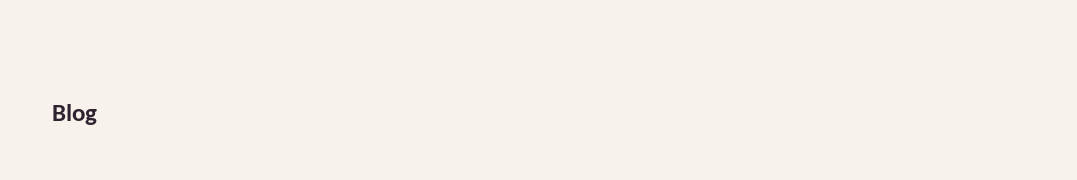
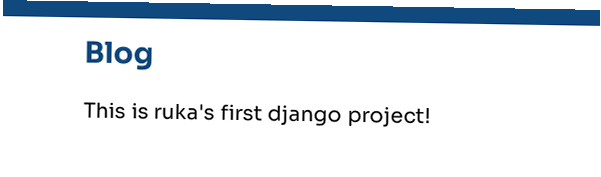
+ This is ruka's first django project!

